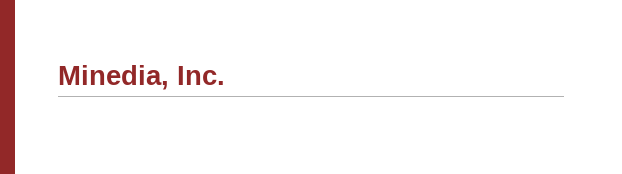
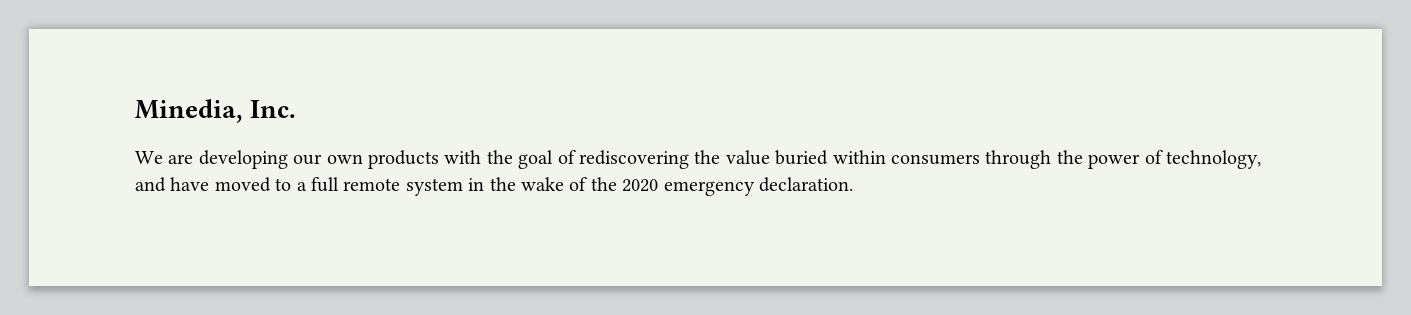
+ We are developing our own products with the goal of rediscovering the value buried within consumers through the power of technology, and have moved to a full remote system in the wake of the 2020 emergency declaration.

